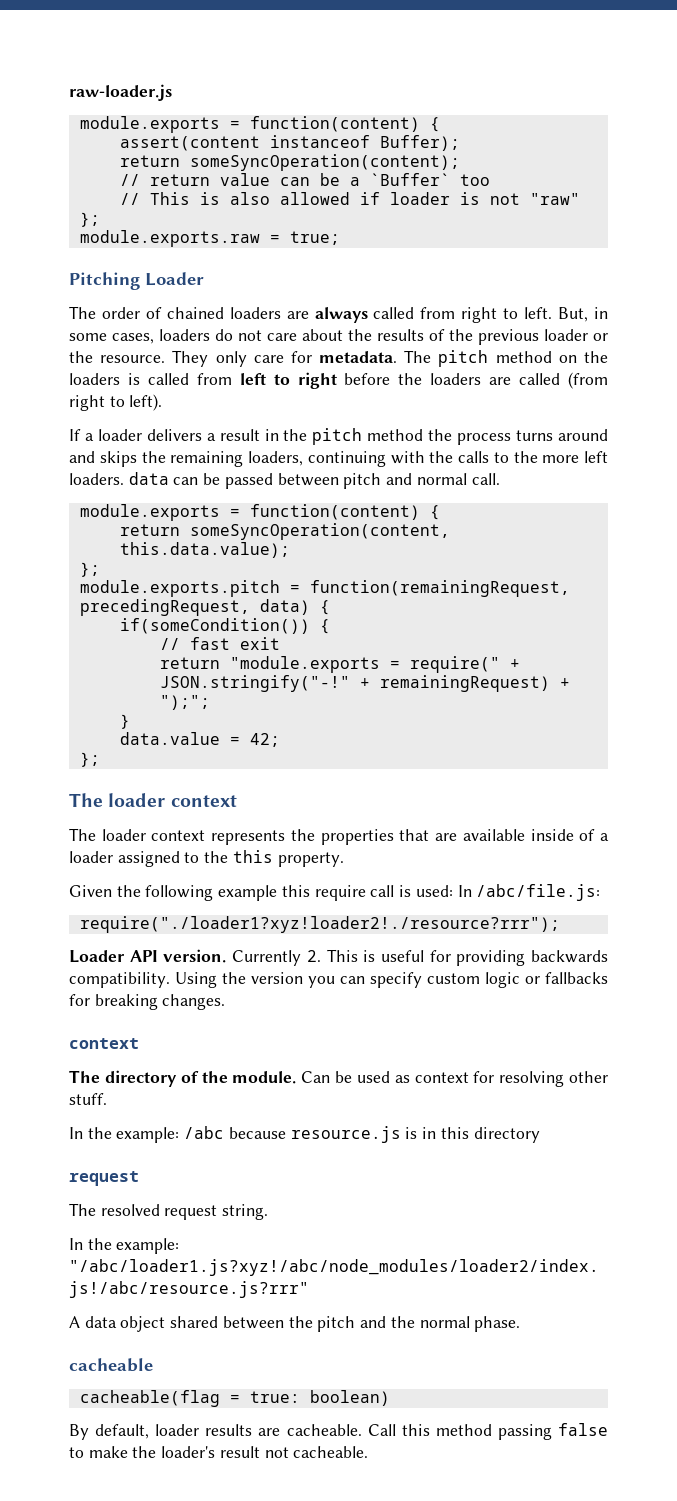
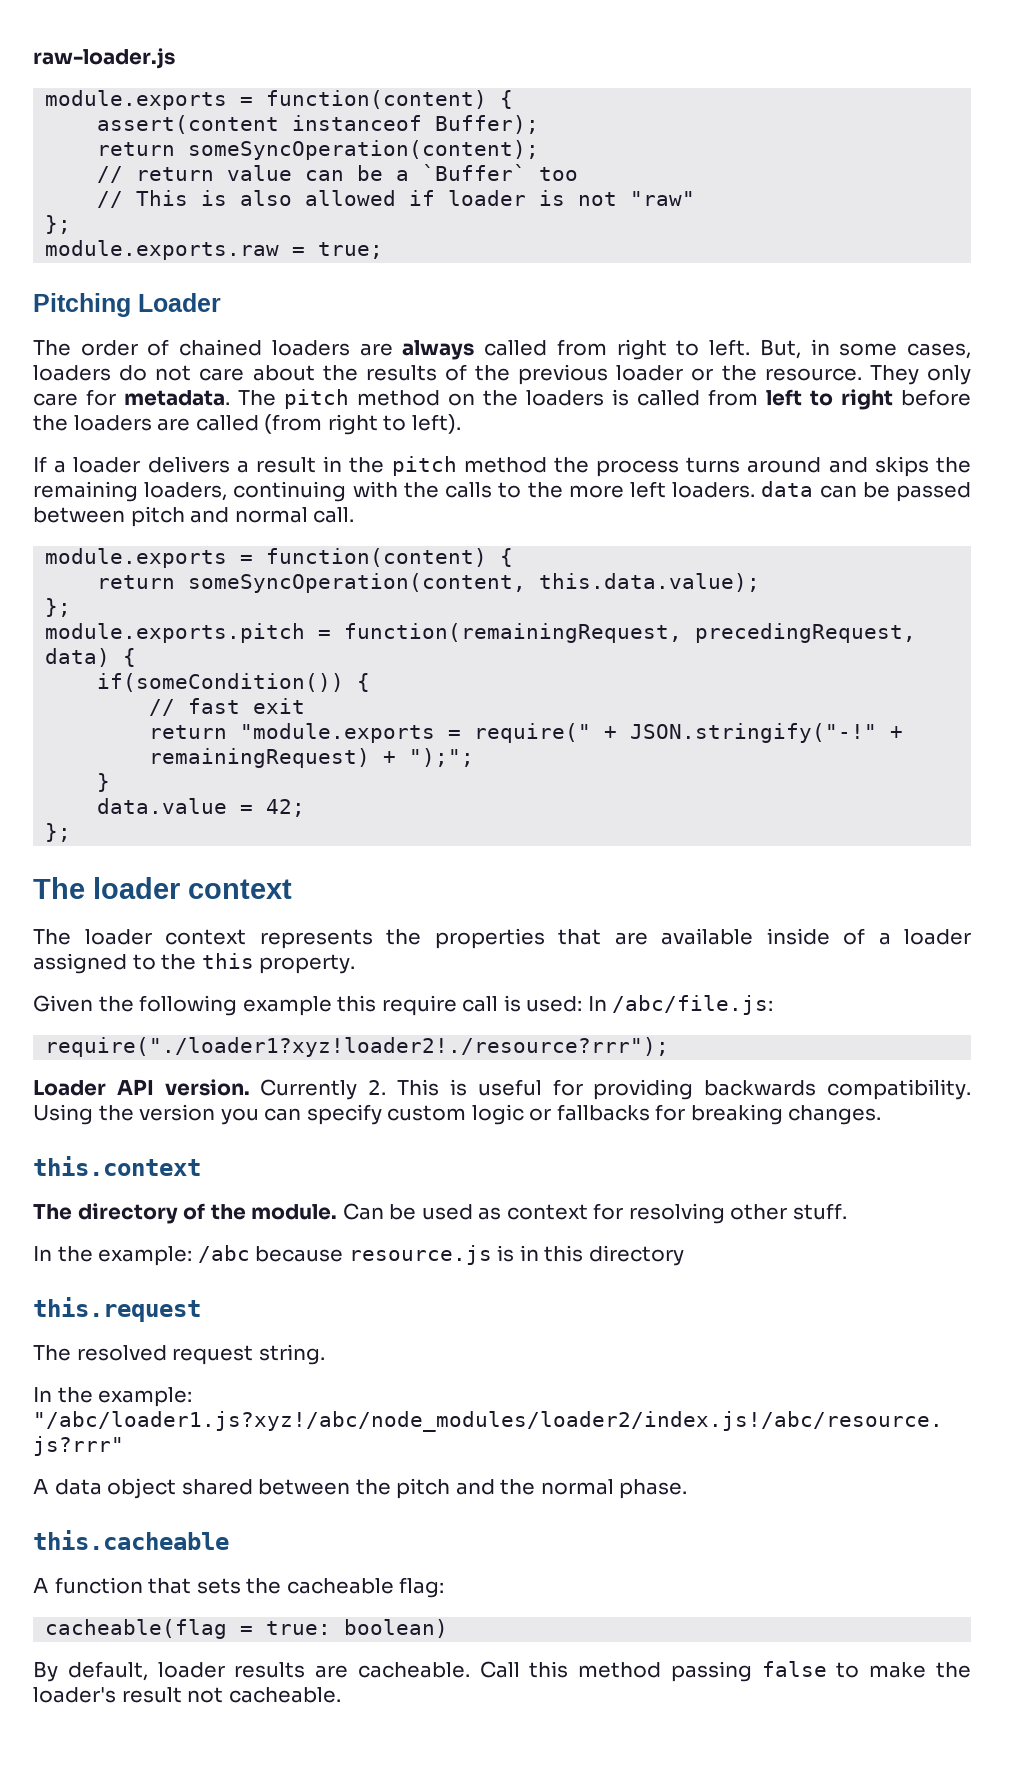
  Using the version you can specify custom logic or fallbacks for breaking changes.
- context
+ this.context
  In the example: /abc because resource.js is in this directory
- request
+ this.request
- cacheable
+ this.cacheable
+ A function that sets the cacheable flag:

